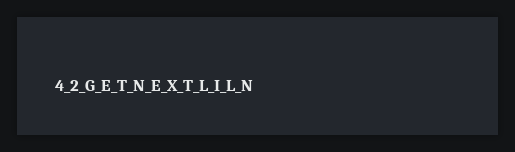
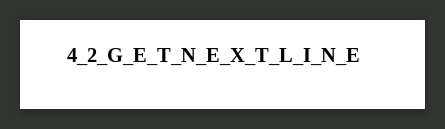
- 4_2_G_E_T_N_E_X_T_L_I_L_N
+ 4_2_G_E_T_N_E_X_T_L_I_N_E

